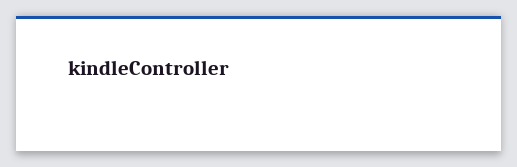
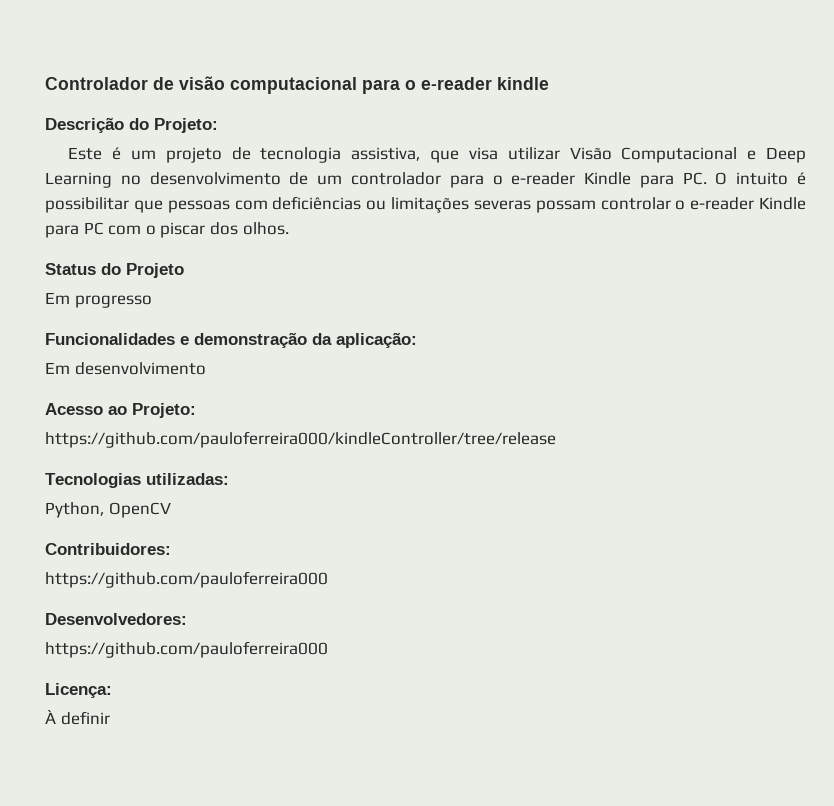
- kindleController
+ Controlador de visão computacional para o e-reader kindle
+ Descrição do Projeto:
+ Este é um projeto de tecnologia assistiva, que visa utilizar Visão Computacional e Deep Learning no desenvolvimento de um controlador para o e-reader Kindle para PC. O intuito é possibilitar que pessoas com deficiências ou limitações severas possam controlar o e-reader Kindle para PC com o piscar dos olhos.
+ Status do Projeto
+ Em progresso
+ Funcionalidades e demonstração da aplicação:
+ Em desenvolvimento
+ Acesso ao Projeto:
+ https://github.com/pauloferreira000/kindleController/tree/release
+ Tecnologias utilizadas:
+ Python, OpenCV
+ Contribuidores:
+ https://github.com/pauloferreira000
+ Desenvolvedores:
+ https://github.com/pauloferreira000
+ Licença:
+ À definir

